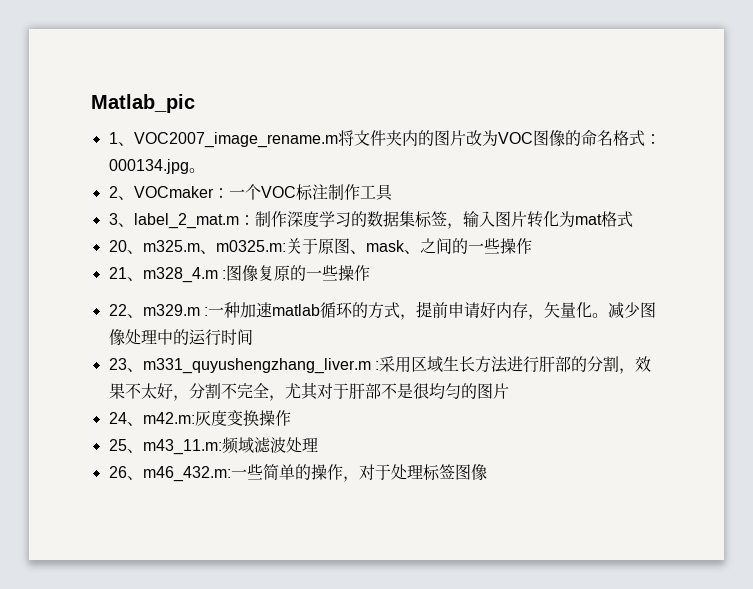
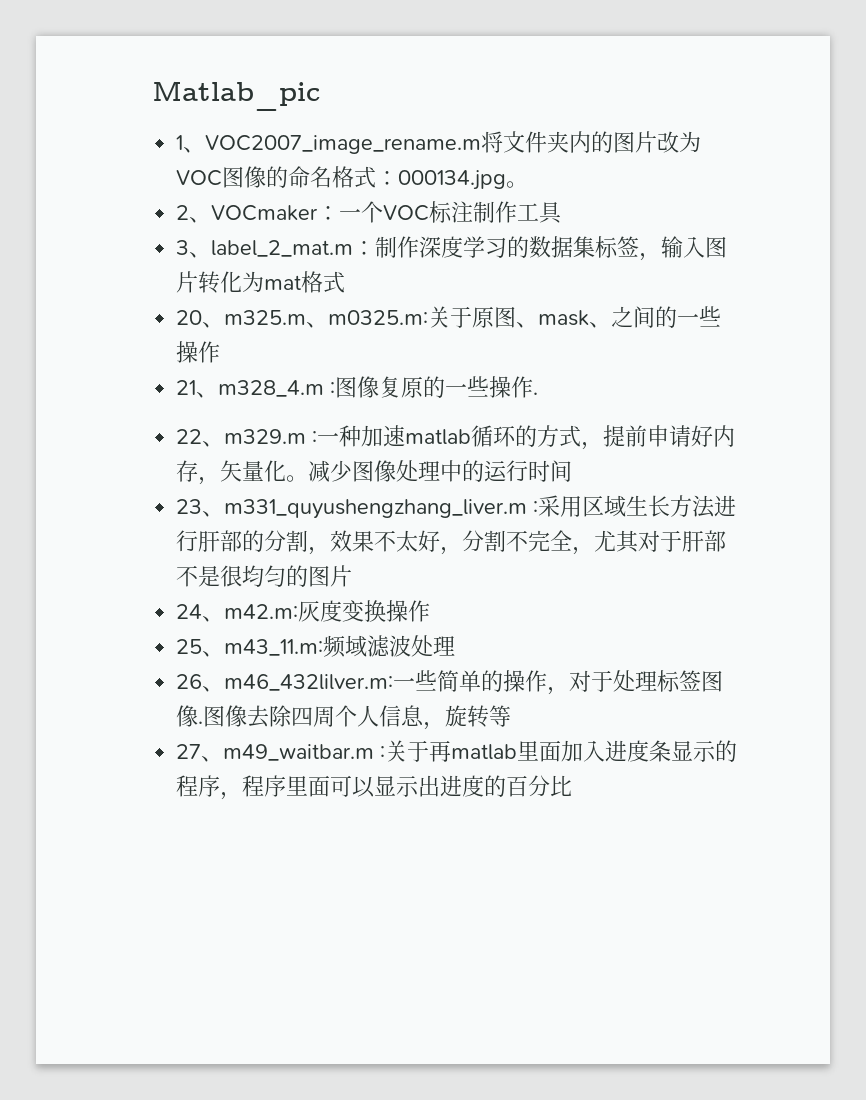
- 21、m328_4.m :图像复原的一些操作
+ 21、m328_4.m :图像复原的一些操作.
- 26、m46_432.m:一些简单的操作，对于处理标签图像
+ 26、m46_432lilver.m:一些简单的操作，对于处理标签图像.图像去除四周个人信息，旋转等
+ 27、m49_waitbar.m :关于再matlab里面加入进度条显示的程序，程序里面可以显示出进度的百分比

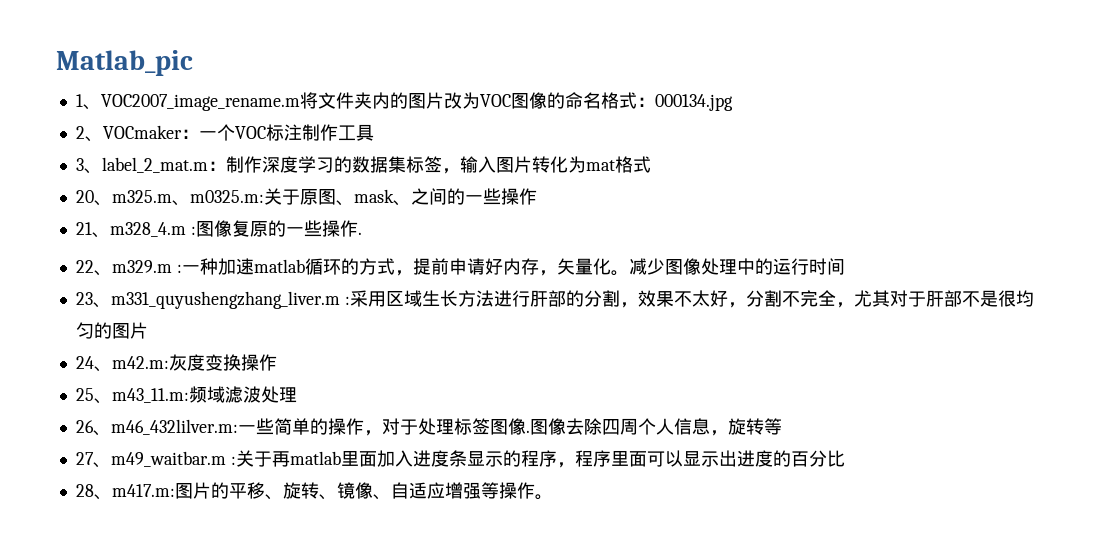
- 1、VOC2007_image_rename.m将文件夹内的图片改为VOC图像的命名格式：000134.jpg。
+ 1、VOC2007_image_rename.m将文件夹内的图片改为VOC图像的命名格式：000134.jpg
+ 28、m417.m:图片的平移、旋转、镜像、自适应增强等操作。

